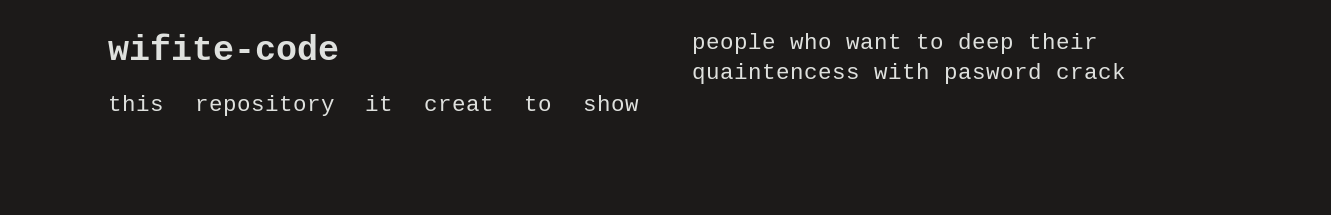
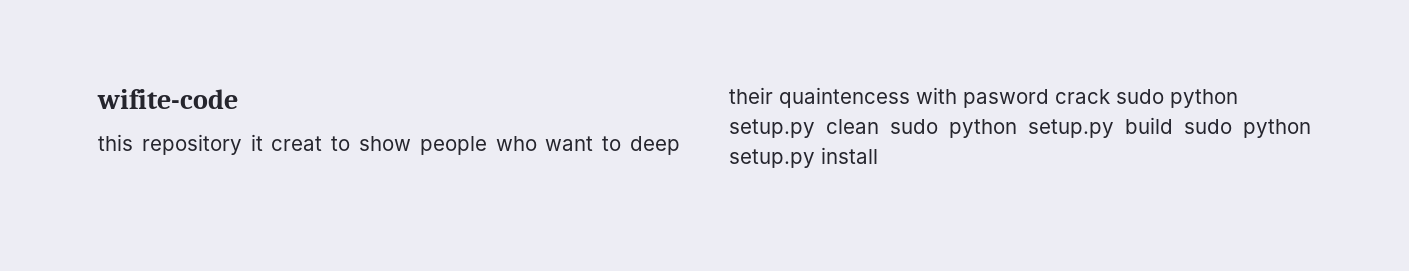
- this repository it creat to show people who want to deep their quaintencess with pasword crack
+ this repository it creat to show people who want to deep their quaintencess with pasword crack sudo python setup.py clean sudo python setup.py build sudo python setup.py install

